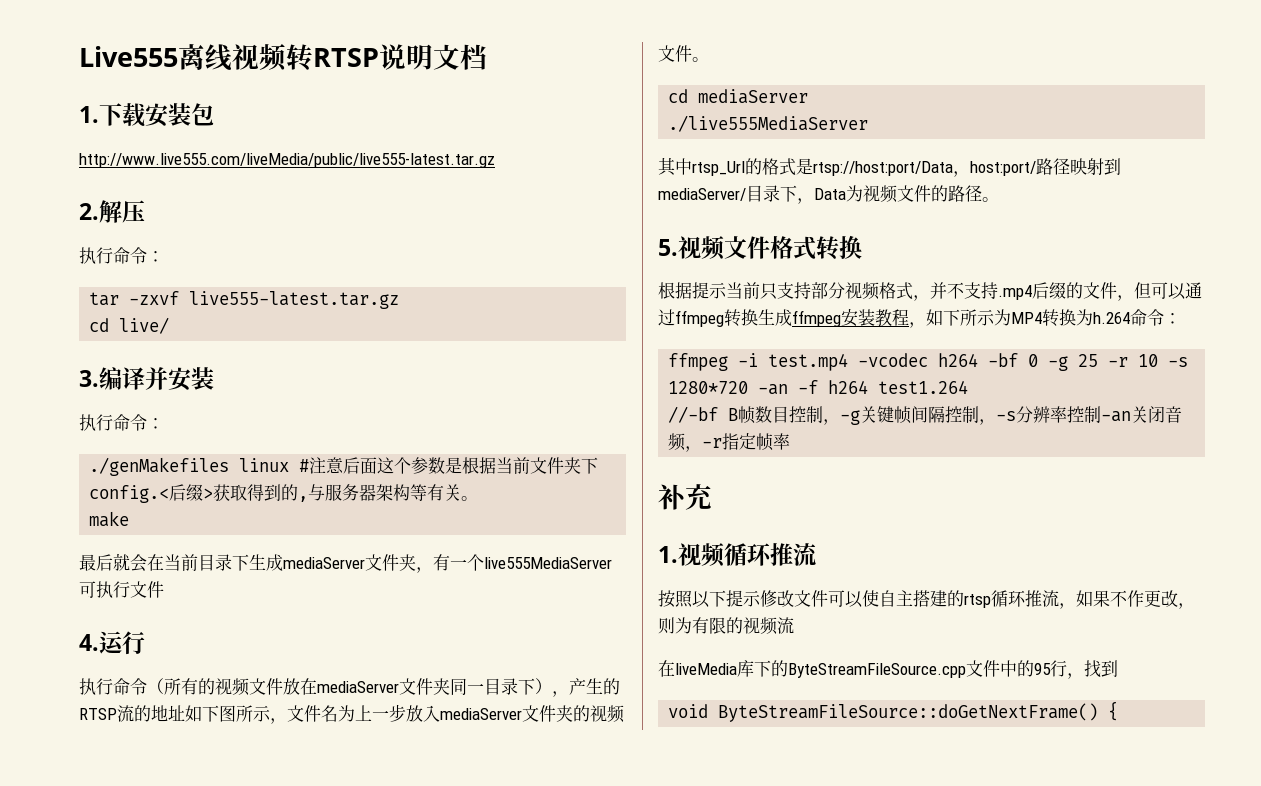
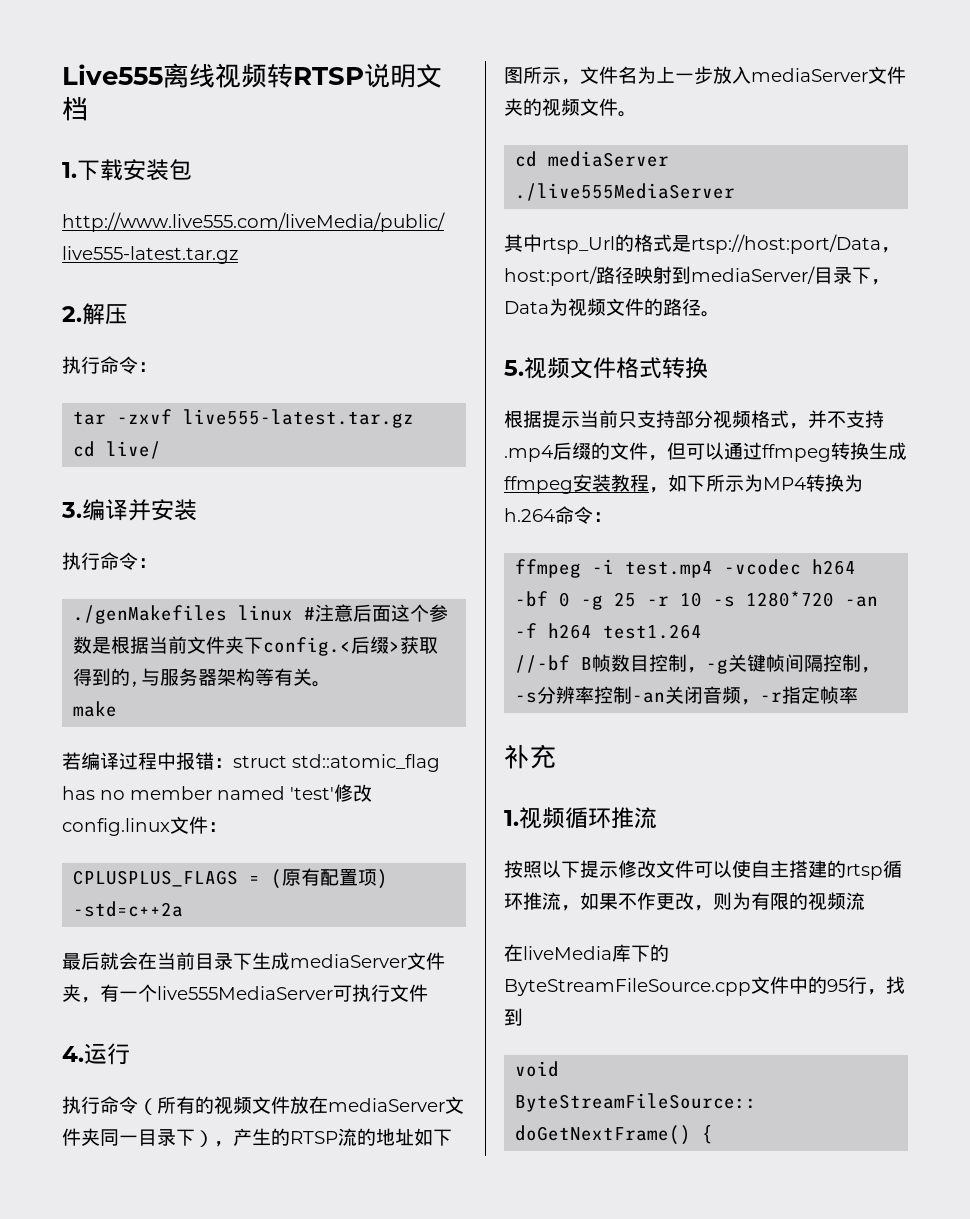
+ 若编译过程中报错：struct std::atomic_flag has no member named 'test'修改config.linux文件：
+ CPLUSPLUS_FLAGS = (原有配置项) -std=c++2a

